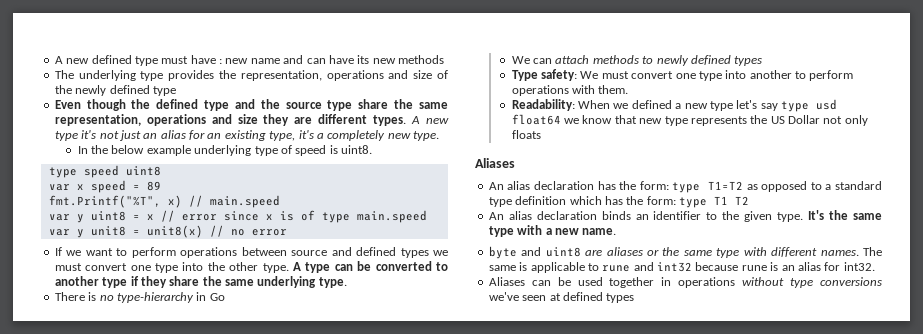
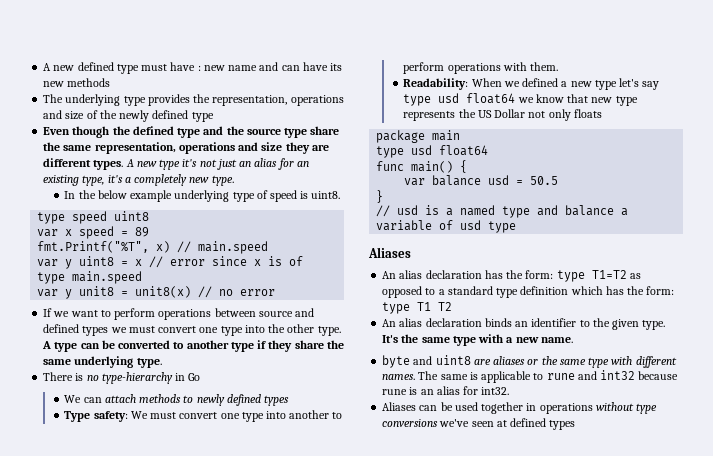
+ package main
+ type usd float64
+ func main() {
+ var balance usd = 50.5
+ }
+ // usd is a named type and balance a variable of usd type

